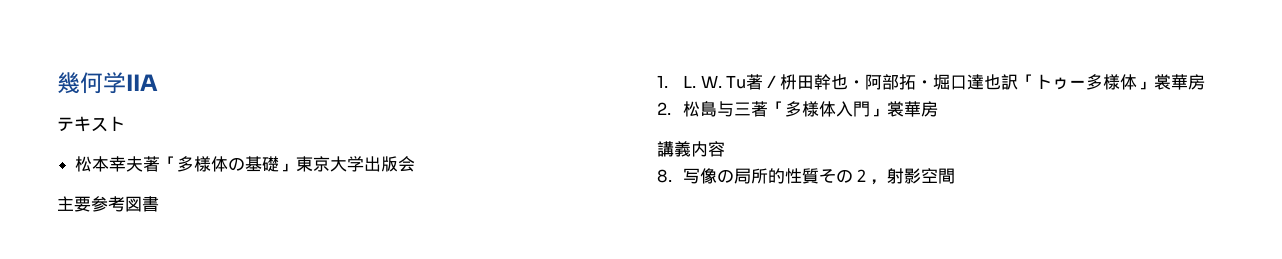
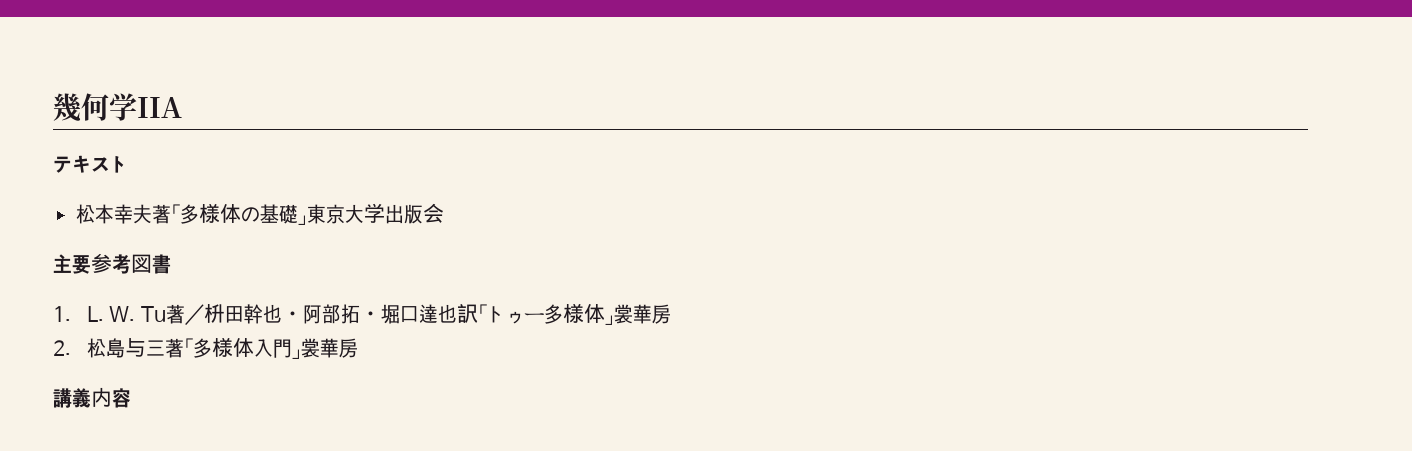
- 8.写像の局所的性質その２，射影空間

